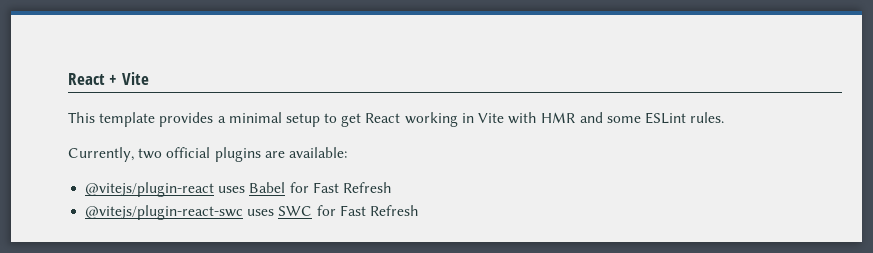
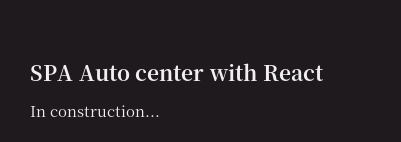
- React + Vite
- This template provides a minimal setup to get React working in Vite with HMR and some ESLint rules.
- Currently, two official plugins are available:
- @vitejs/plugin-react uses Babel for Fast Refresh
- @vitejs/plugin-react-swc uses SWC for Fast Refresh
+ SPA Auto center with React
+ In construction...

